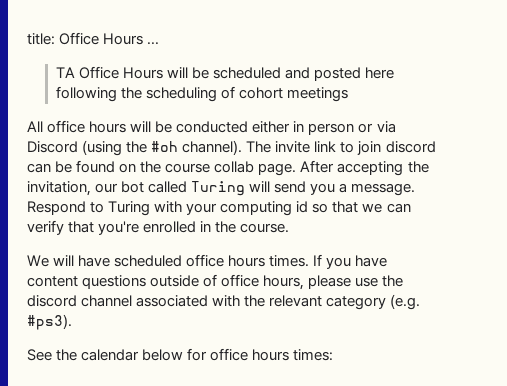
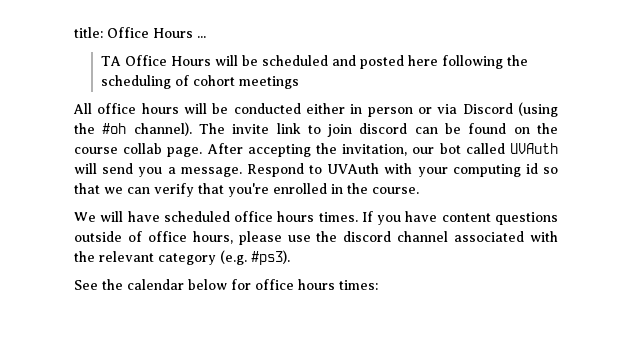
- After accepting the invitation, our bot called Turing will send you a message.
+ After accepting the invitation, our bot called UVAuth will send you a message.
- Respond to Turing with your computing id so that we can verify that you're enrolled in the course.
+ Respond to UVAuth with your computing id so that we can verify that you're enrolled in the course.

